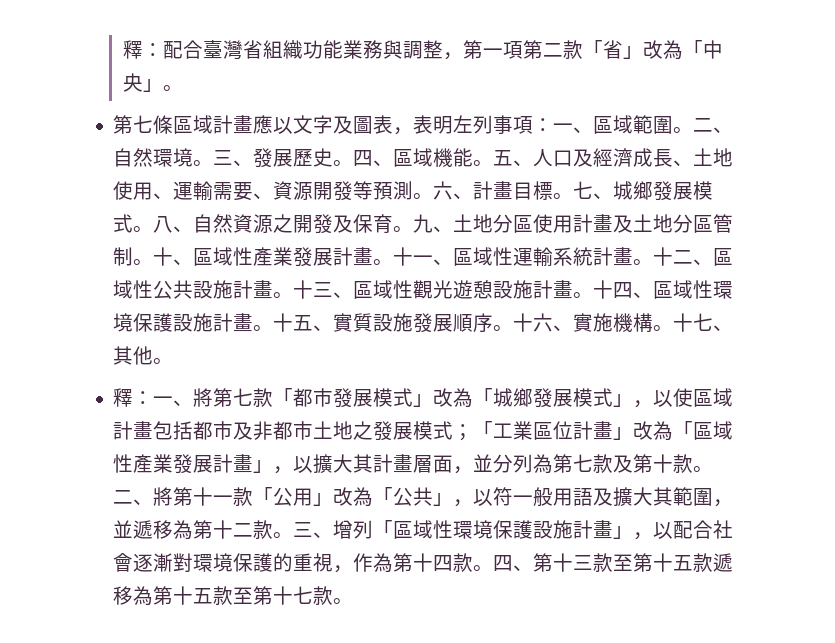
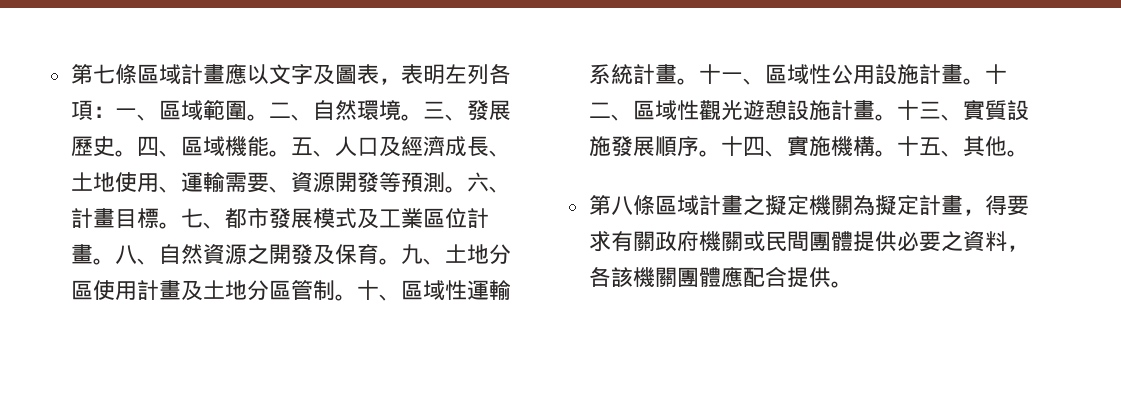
- 釋：配合臺灣省組織功能業務與調整，第一項第二款「省」改為「中央」。
- 第七條區域計畫應以文字及圖表，表明左列事項：一、區域範圍。
+ 第七條區域計畫應以文字及圖表，表明左列各項：一、區域範圍。
- 七、城鄉發展模式。
+ 七、都市發展模式及工業區位計畫。
- 十、區域性產業發展計畫。
+ 十、區域性運輸系統計畫。
- 十一、區域性運輸系統計畫。十二、區域性公共設施計畫。十三、區域性觀光遊憩設施計畫。
+ 十一、區域性公用設施計畫。十二、區域性觀光遊憩設施計畫。
- 十四、區域性環境保護設施計畫。十五、實質設施發展順序。
+ 十三、實質設施發展順序。
- 十六、實施機構。
+ 十四、實施機構。
- 十七、其他。
+ 十五、其他。
- 釋：一、將第七款「都市發展模式」改為「城鄉發展模式」，以使區域計畫包括都市及非都市土地之發展模式；「工業區位計畫」改為「區域性產業發展計畫」，以擴大其計畫層面，並分列為第七款及第十款。二、將第十一款「公用」改為「公共」，以符一般用語及擴大其範圍，並遞移為第十二款。三、增列「區域性環境保護設施計畫」，以配合社會逐漸對環境保護的重視，作為第十四款。四、第十三款至第十五款遞移為第十五款至第十七款。
+ 第八條區域計畫之擬定機關為擬定計畫，得要求有關政府機關或民間團體提供必要之資料，各該機關團體應配合提供。

